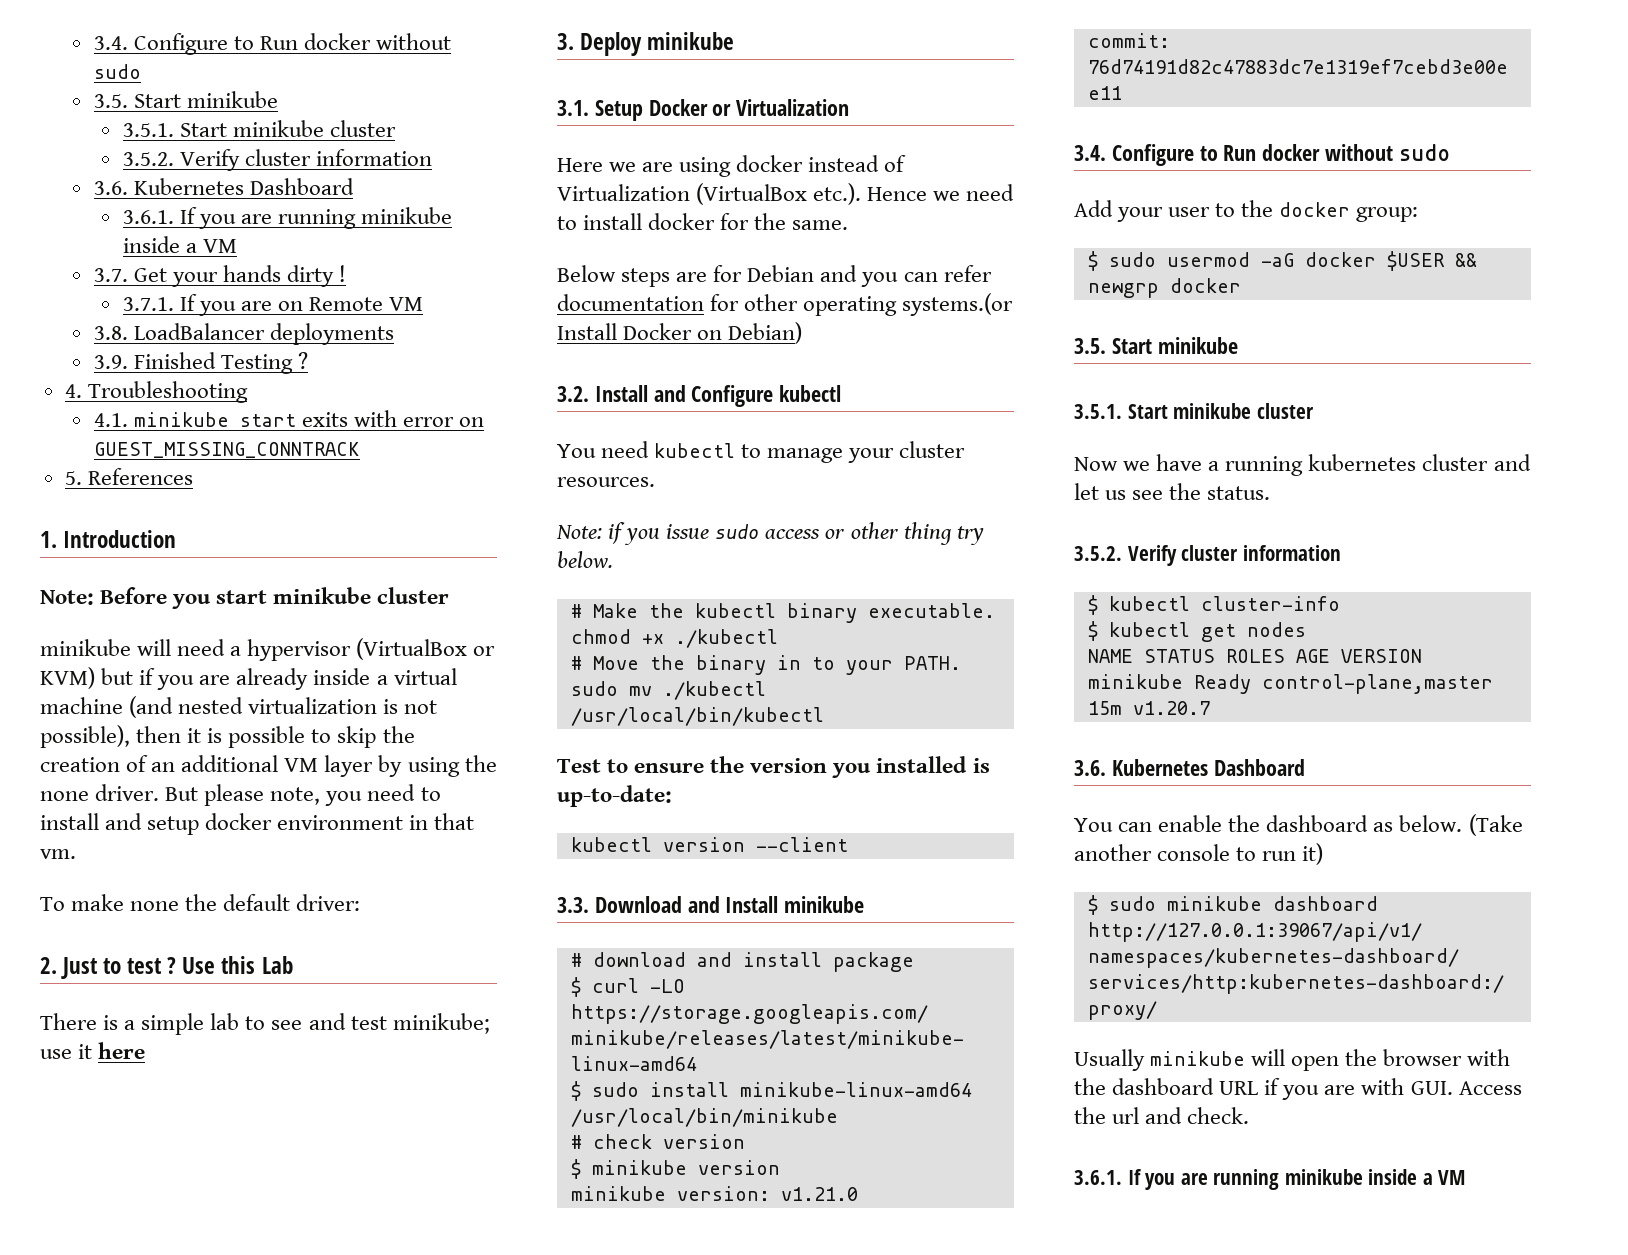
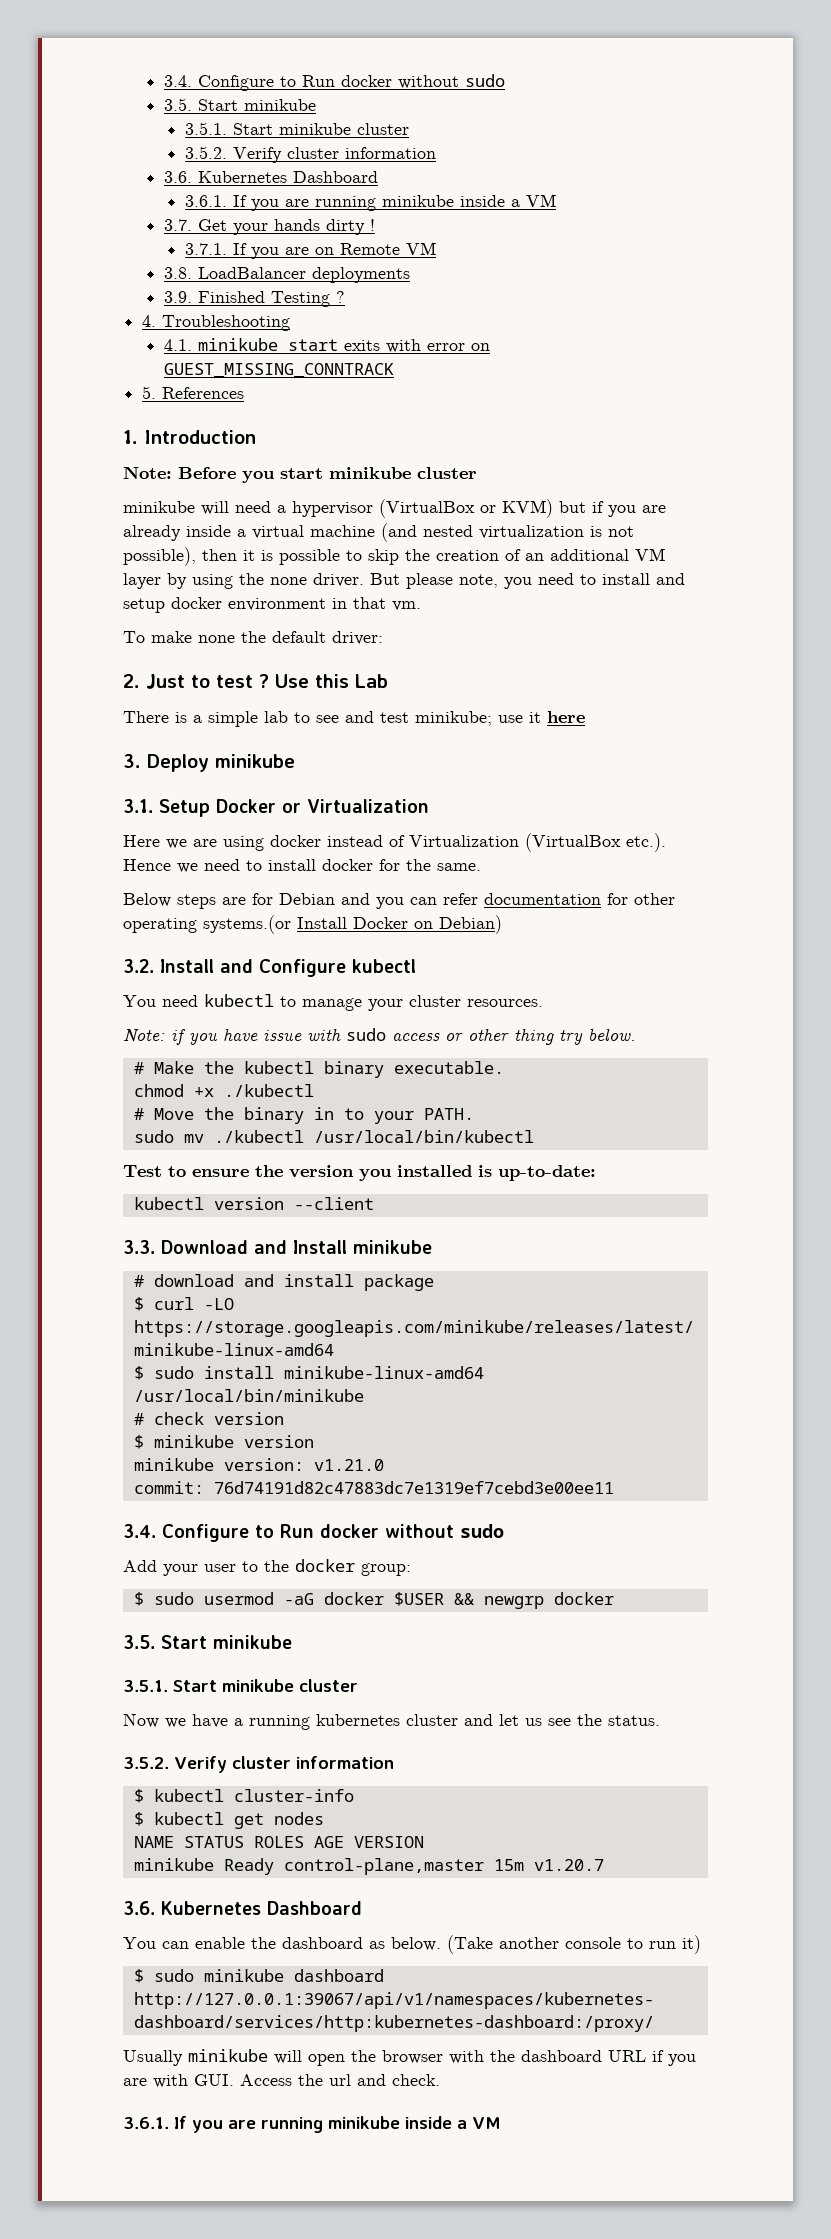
- Note: if you issue sudo access or other thing try below.
+ Note: if you have issue with sudo access or other thing try below.

